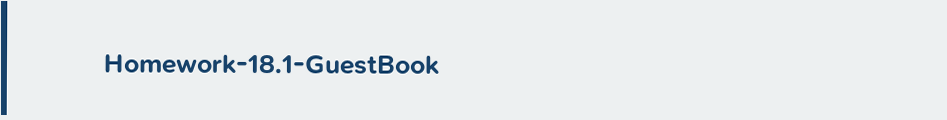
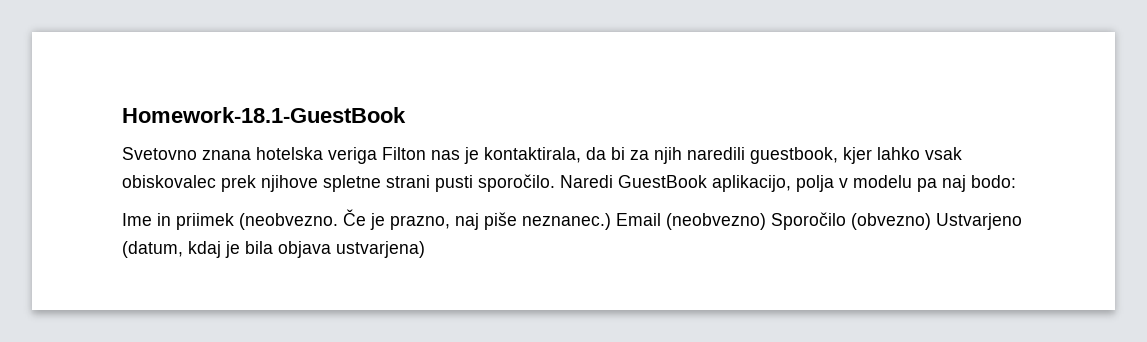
+ Svetovno znana hotelska veriga Filton nas je kontaktirala, da bi za njih naredili guestbook, kjer lahko vsak obiskovalec prek njihove spletne strani pusti sporočilo. Naredi GuestBook aplikacijo, polja v modelu pa naj bodo:
+ Ime in priimek (neobvezno. Če je prazno, naj piše neznanec.) Email (neobvezno) Sporočilo (obvezno) Ustvarjeno (datum, kdaj je bila objava ustvarjena)

